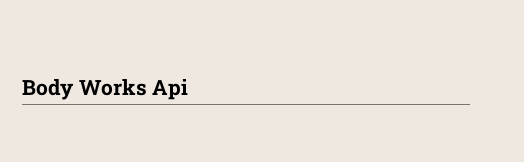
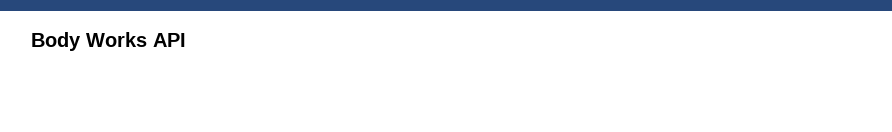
- Body Works Api
+ Body Works API

